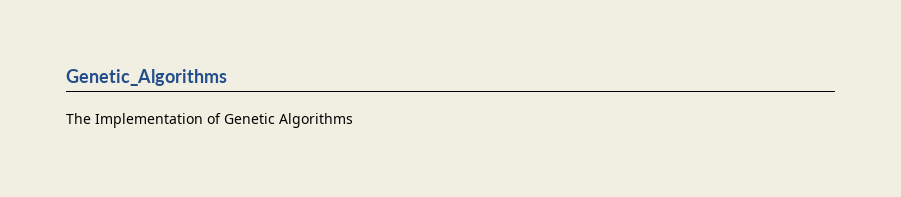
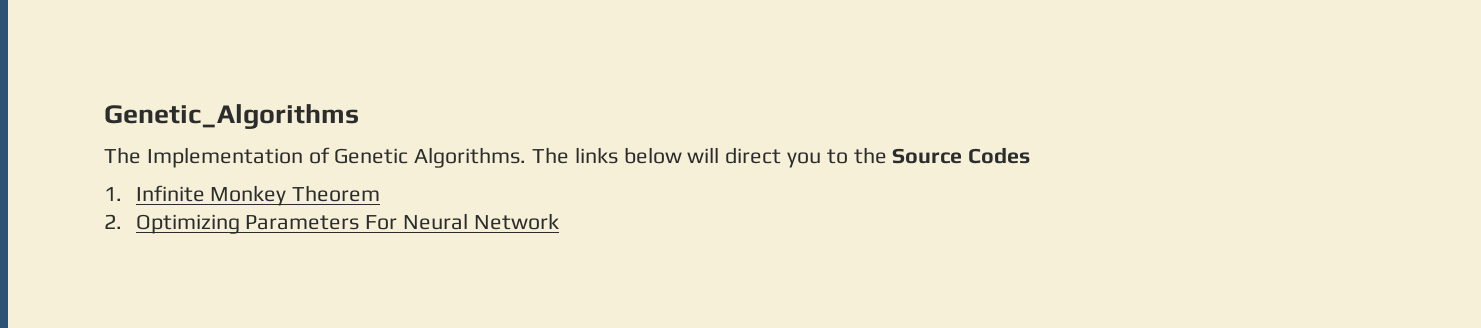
- The Implementation of Genetic Algorithms
+ The Implementation of Genetic Algorithms. The links below will direct you to the Source Codes
+ 1. Infinite Monkey Theorem
+ 2. Optimizing Parameters For Neural Network

